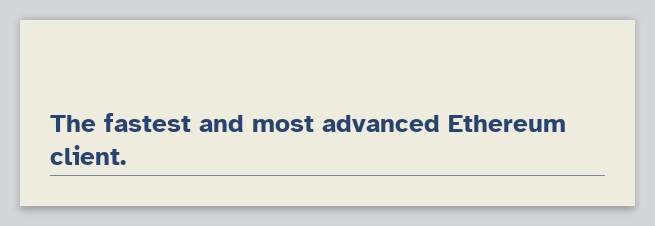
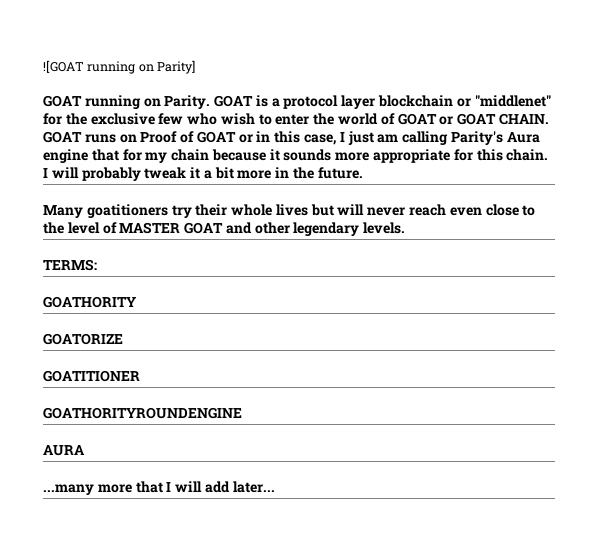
- The fastest and most advanced Ethereum client.
+ ![GOAT running on Parity]
+ GOAT running on Parity. GOAT is a protocol layer blockchain or "middlenet" for the exclusive few who wish to enter the world of GOAT or GOAT CHAIN. GOAT runs on Proof of GOAT or in this case, I just am calling Parity's Aura engine that for my chain because it sounds more appropriate for this chain. I will probably tweak it a bit more in the future.
+ Many goatitioners try their whole lives but will never reach even close to the level of MASTER GOAT and other legendary levels.
+ TERMS:
+ GOATHORITY
+ GOATORIZE
+ GOATITIONER
+ GOATHORITYROUNDENGINE
+ AURA
+ ...many more that I will add later...

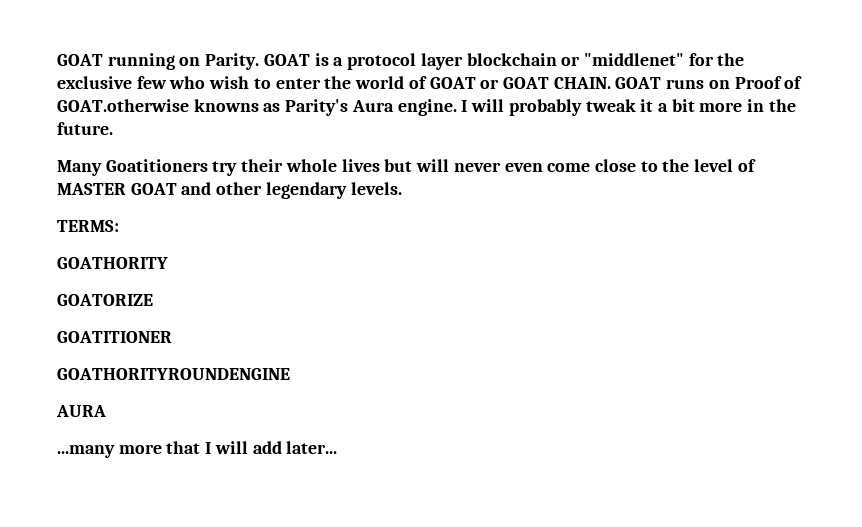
- ![GOAT running on Parity]
- GOAT runs on Proof of GOAT or in this case, I just am calling Parity's Aura engine that for my chain because it sounds more appropriate for this chain.
+ GOAT runs on Proof of GOAT.otherwise knowns as Parity's Aura engine.
- Many goatitioners try their whole lives but will never reach even close to the level of MASTER GOAT and other legendary levels.
+ Many Goatitioners try their whole lives but will never even come close to the level of MASTER GOAT and other legendary levels.

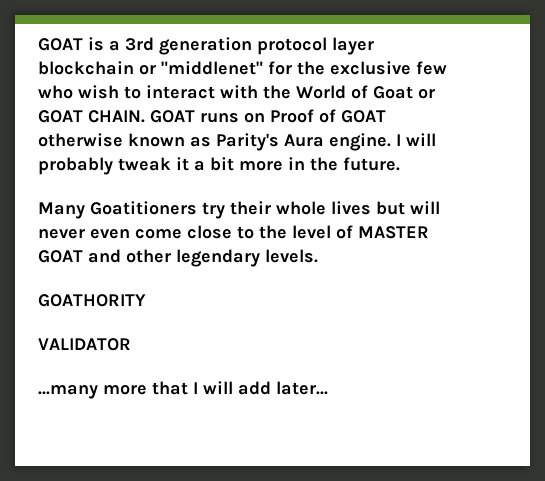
- GOAT running on Parity. GOAT is a protocol layer blockchain or "middlenet" for the exclusive few who wish to enter the world of GOAT or GOAT CHAIN.
+ GOAT is a 3rd generation protocol layer blockchain or "middlenet" for the exclusive few who wish to interact with the World of Goat or GOAT CHAIN.
- GOAT runs on Proof of GOAT.otherwise knowns as Parity's Aura engine.
+ GOAT runs on Proof of GOAT otherwise known as Parity's Aura engine.
- TERMS:
- GOATORIZE
- GOATITIONER
- GOATHORITYROUNDENGINE
- AURA
+ VALIDATOR

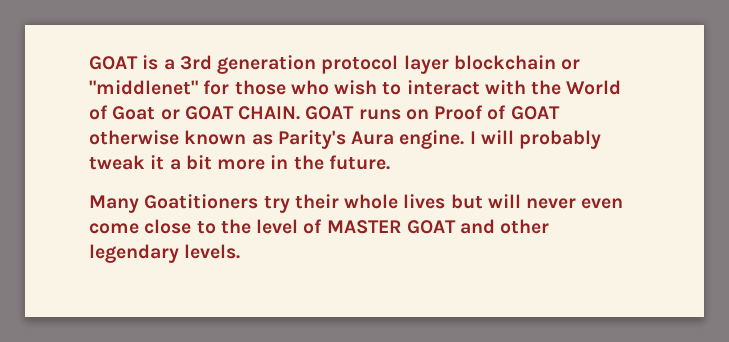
- GOAT is a 3rd generation protocol layer blockchain or "middlenet" for the exclusive few who wish to interact with the World of Goat or GOAT CHAIN.
+ GOAT is a 3rd generation protocol layer blockchain or "middlenet" for those who wish to interact with the World of Goat or GOAT CHAIN.
- GOATHORITY
- VALIDATOR
- ...many more that I will add later...

